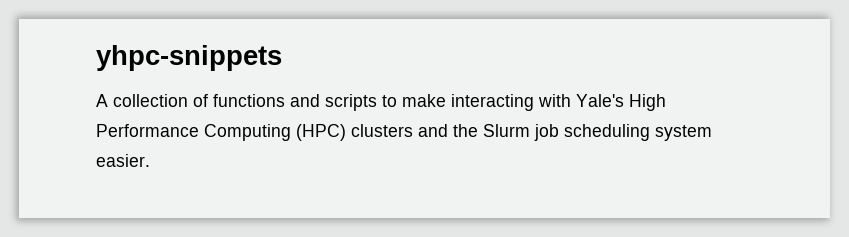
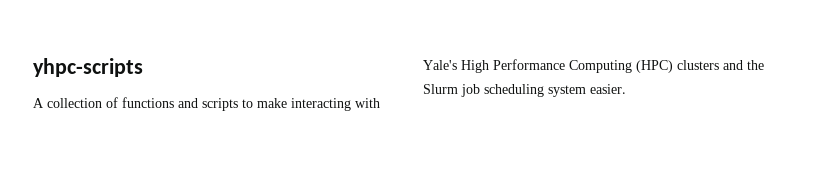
- yhpc-snippets
+ yhpc-scripts

